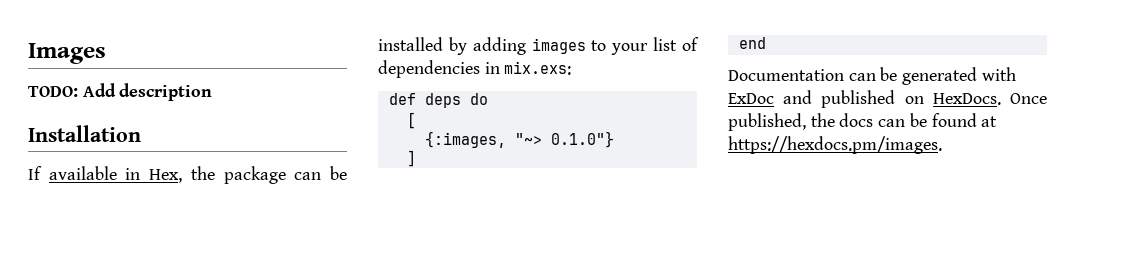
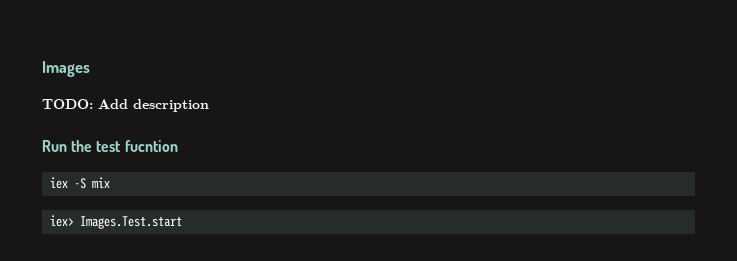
- Installation
- If available in Hex, the package can be installed by adding images to your list of dependencies in mix.exs:
- def deps do
- [
- {:images, "~> 0.1.0"}
- ]
- end
- Documentation can be generated with ExDoc and published on HexDocs. Once published, the docs can be found at https://hexdocs.pm/images.
+ Run the test fucntion
+ iex -S mix
+ iex> Images.Test.start

